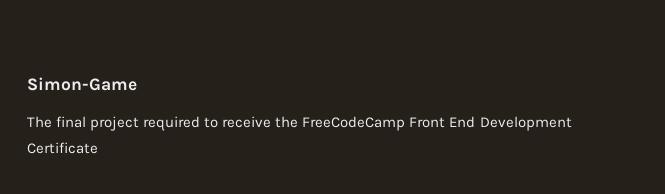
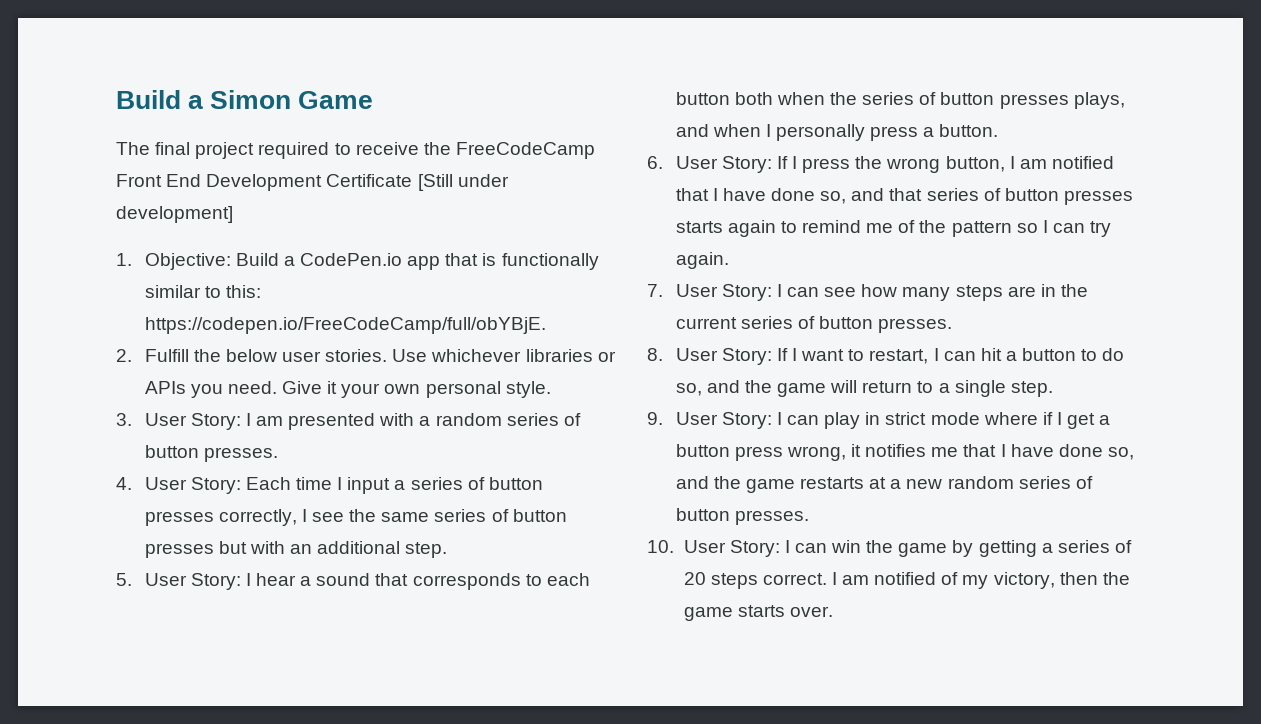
- Simon-Game
+ Build a Simon Game
- The final project required to receive the FreeCodeCamp Front End Development Certificate
+ The final project required to receive the FreeCodeCamp Front End Development Certificate [Still under development]
+ 1. Objective: Build a CodePen.io app that is functionally similar to this: https://codepen.io/FreeCodeCamp/full/obYBjE.
+ 2. Fulfill the below user stories. Use whichever libraries or APIs you need. Give it your own personal style.
+ 3. User Story: I am presented with a random series of button presses.
+ 4. User Story: Each time I input a series of button presses correctly, I see the same series of button presses but with an additional step.
+ 5. User Story: I hear a sound that corresponds to each button both when the series of button presses plays, and when I personally press a button.
+ 6. User Story: If I press the wrong button, I am notified that I have done so, and that series of button presses starts again to remind me of the pattern so I can try again.
+ 7. User Story: I can see how many steps are in the current series of button presses.
+ 8. User Story: If I want to restart, I can hit a button to do so, and the game will return to a single step.
+ 9. User Story: I can play in strict mode where if I get a button press wrong, it notifies me that I have done so, and the game restarts at a new random series of button presses.
+ 10. User Story: I can win the game by getting a series of 20 steps correct. I am notified of my victory, then the game starts over.

